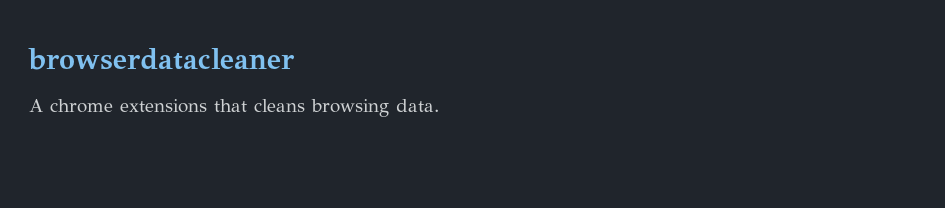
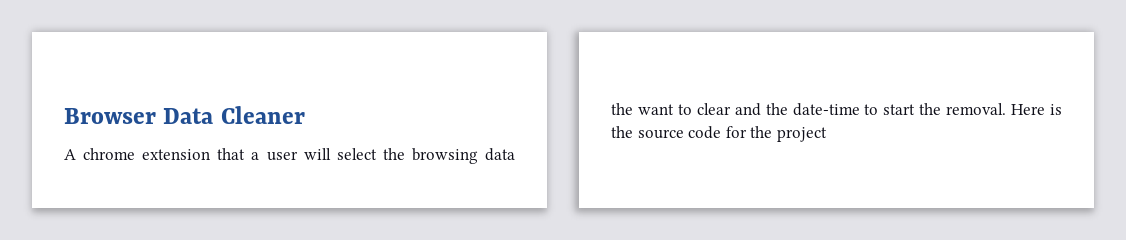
- browserdatacleaner
+ Browser Data Cleaner
- A chrome extensions that cleans browsing data.
+ A chrome extension that a user will select the browsing data the want to clear and the date-time to start the removal. Here is the source code for the project

